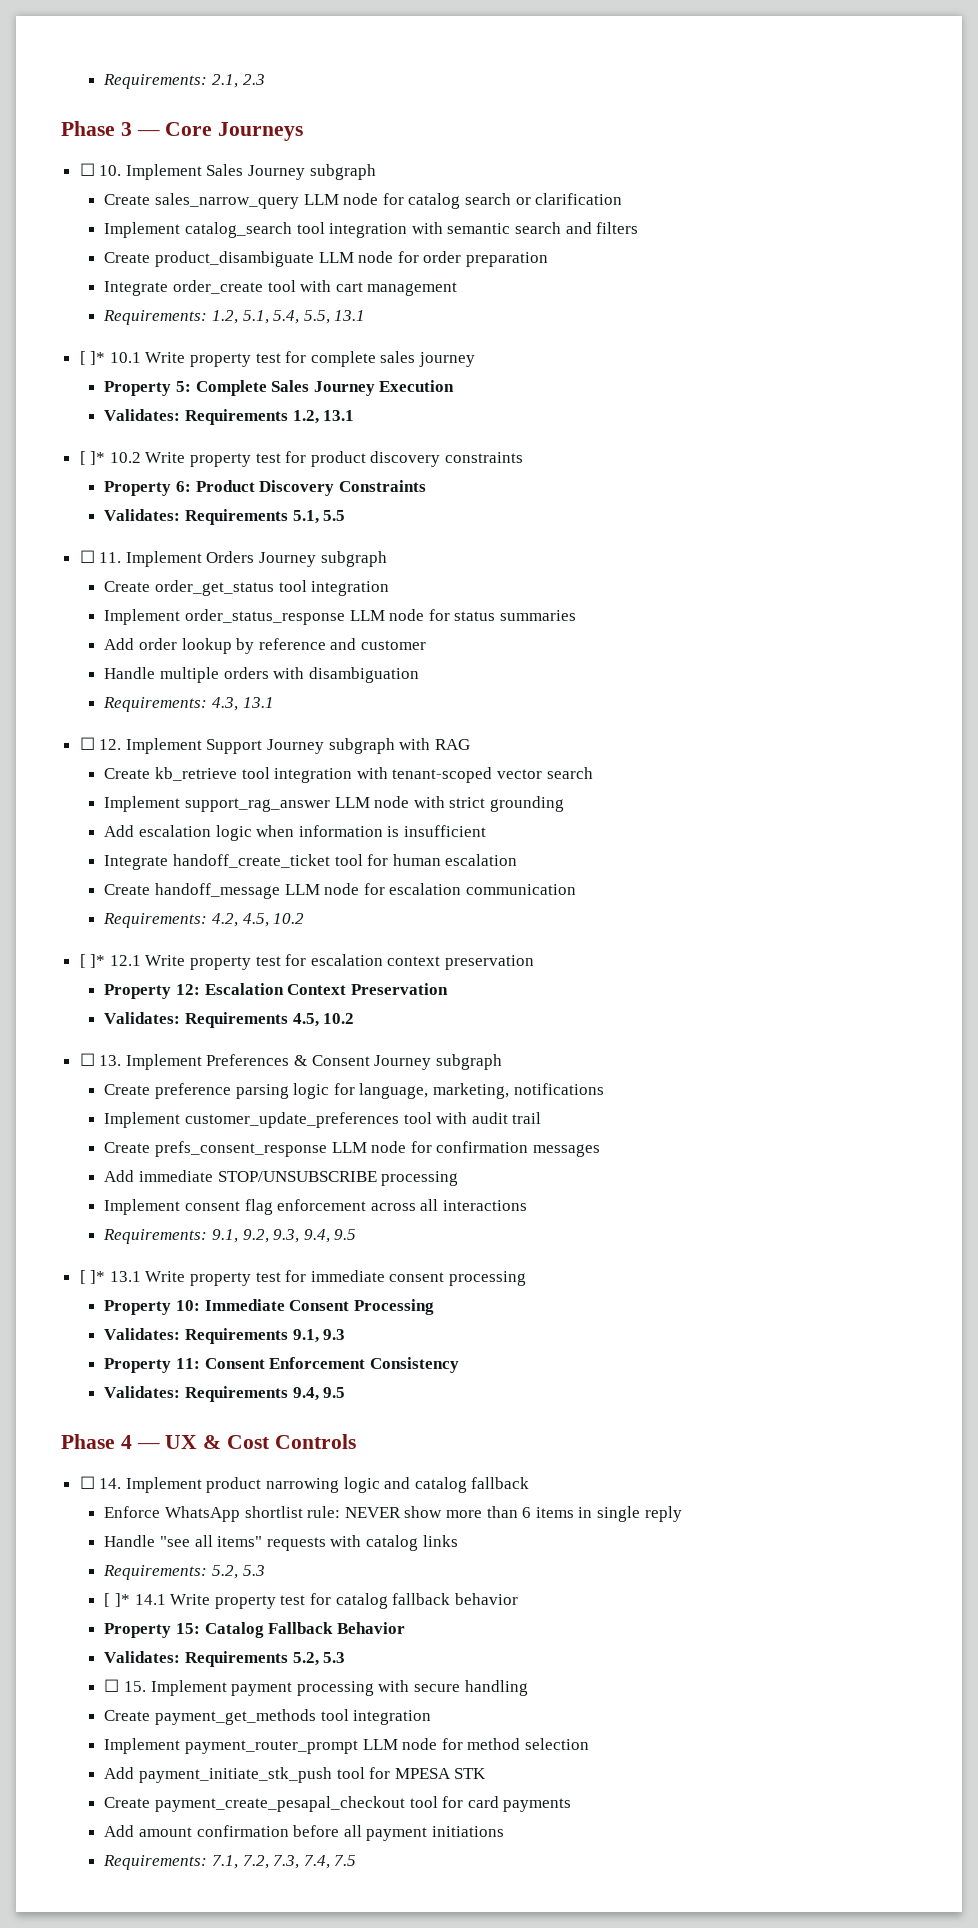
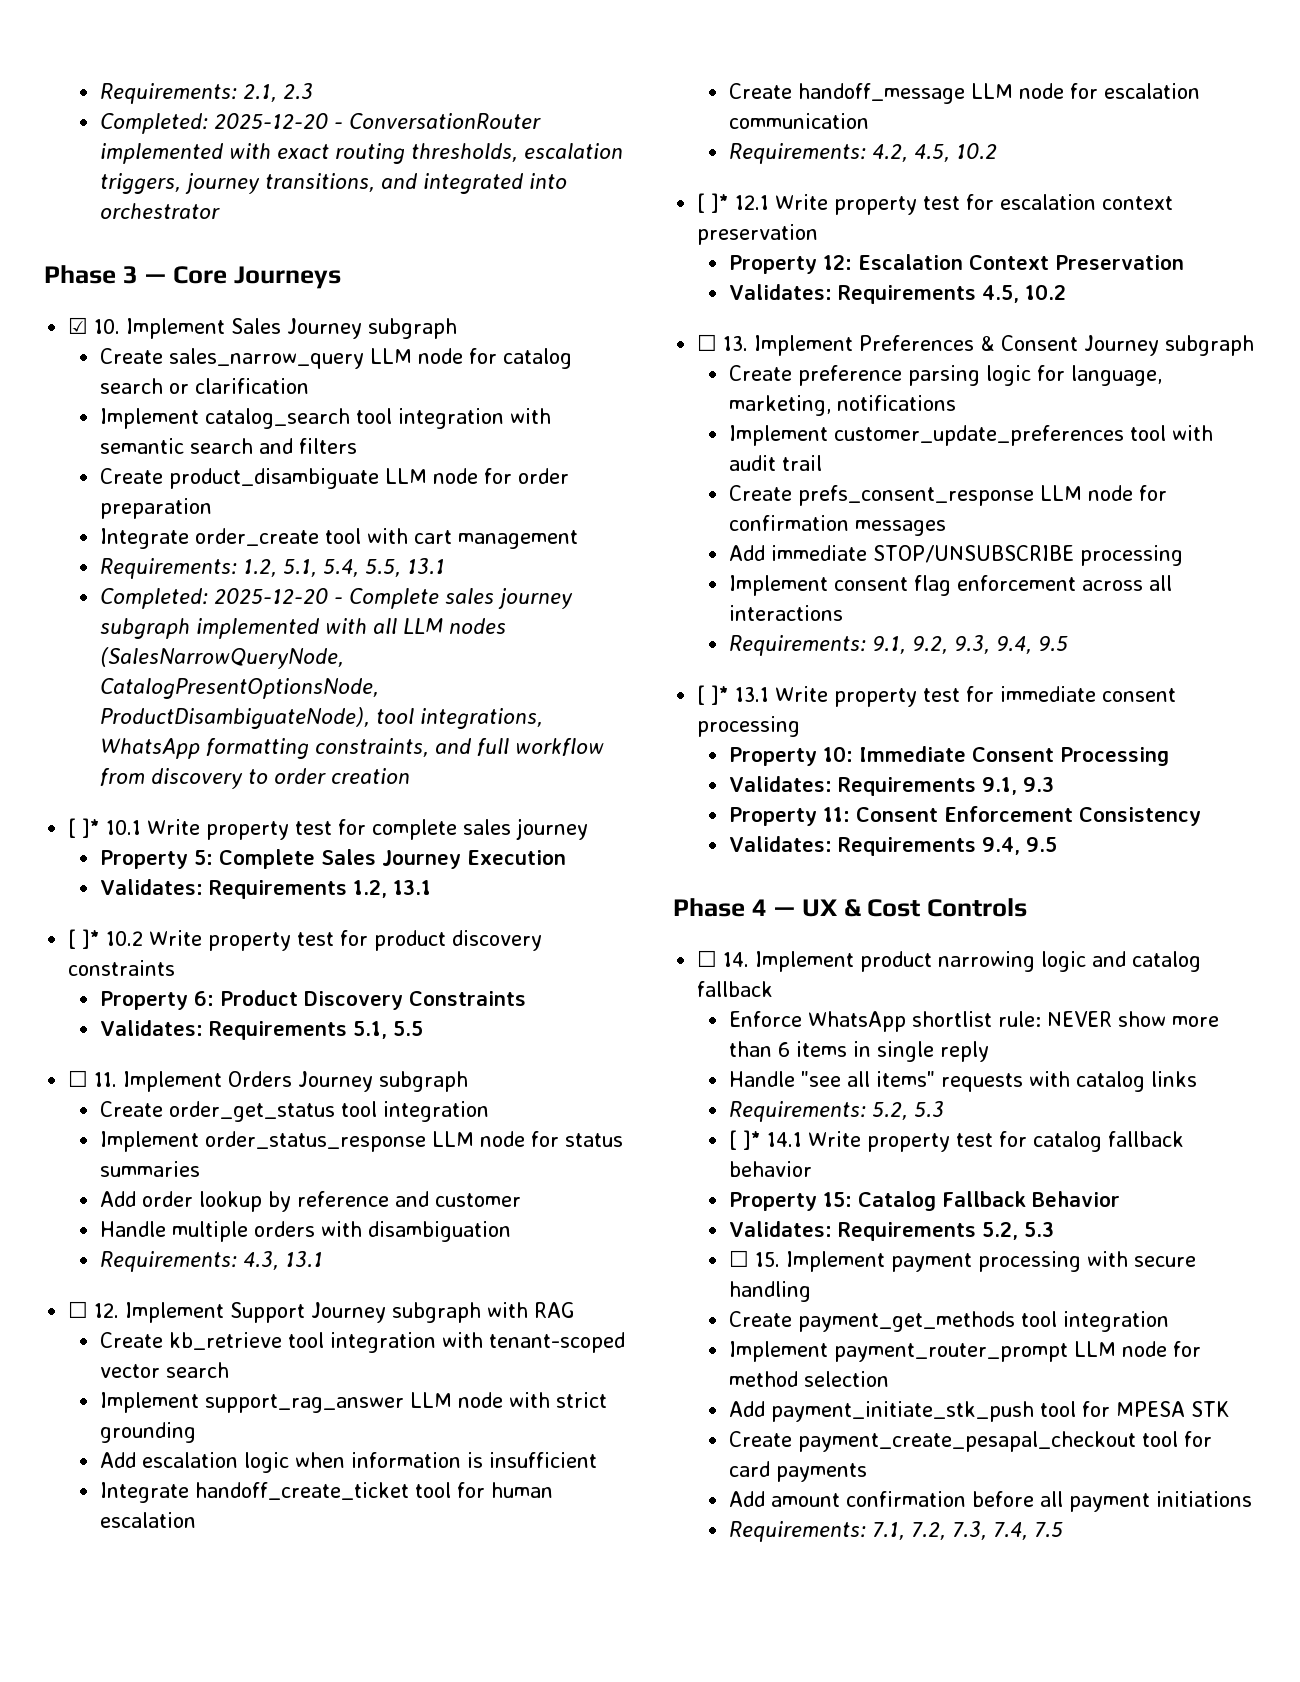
+ Completed: 2025-12-20 - ConversationRouter implemented with exact routing thresholds, escalation triggers, journey transitions, and integrated into orchestrator
- ☐ 10. Implement Sales Journey subgraph
+ ☑ 10. Implement Sales Journey subgraph
+ Completed: 2025-12-20 - Complete sales journey subgraph implemented with all LLM nodes (SalesNarrowQueryNode, CatalogPresentOptionsNode, ProductDisambiguateNode), tool integrations, WhatsApp formatting constraints, and full workflow from discovery to order creation

